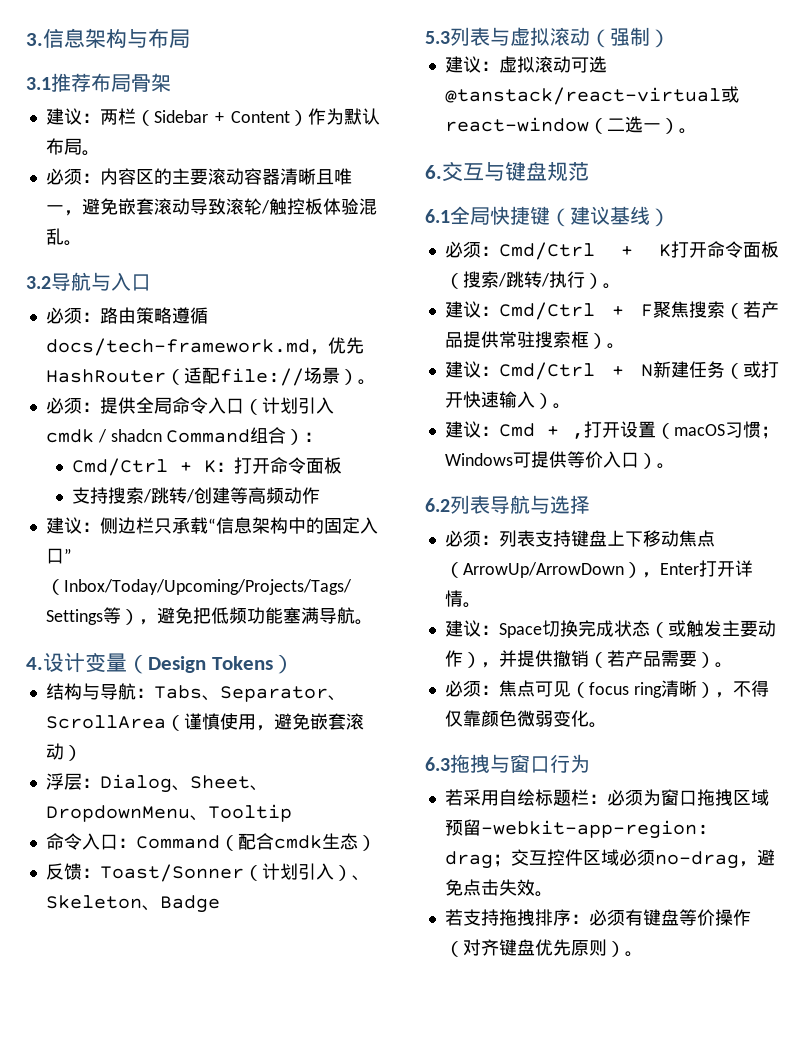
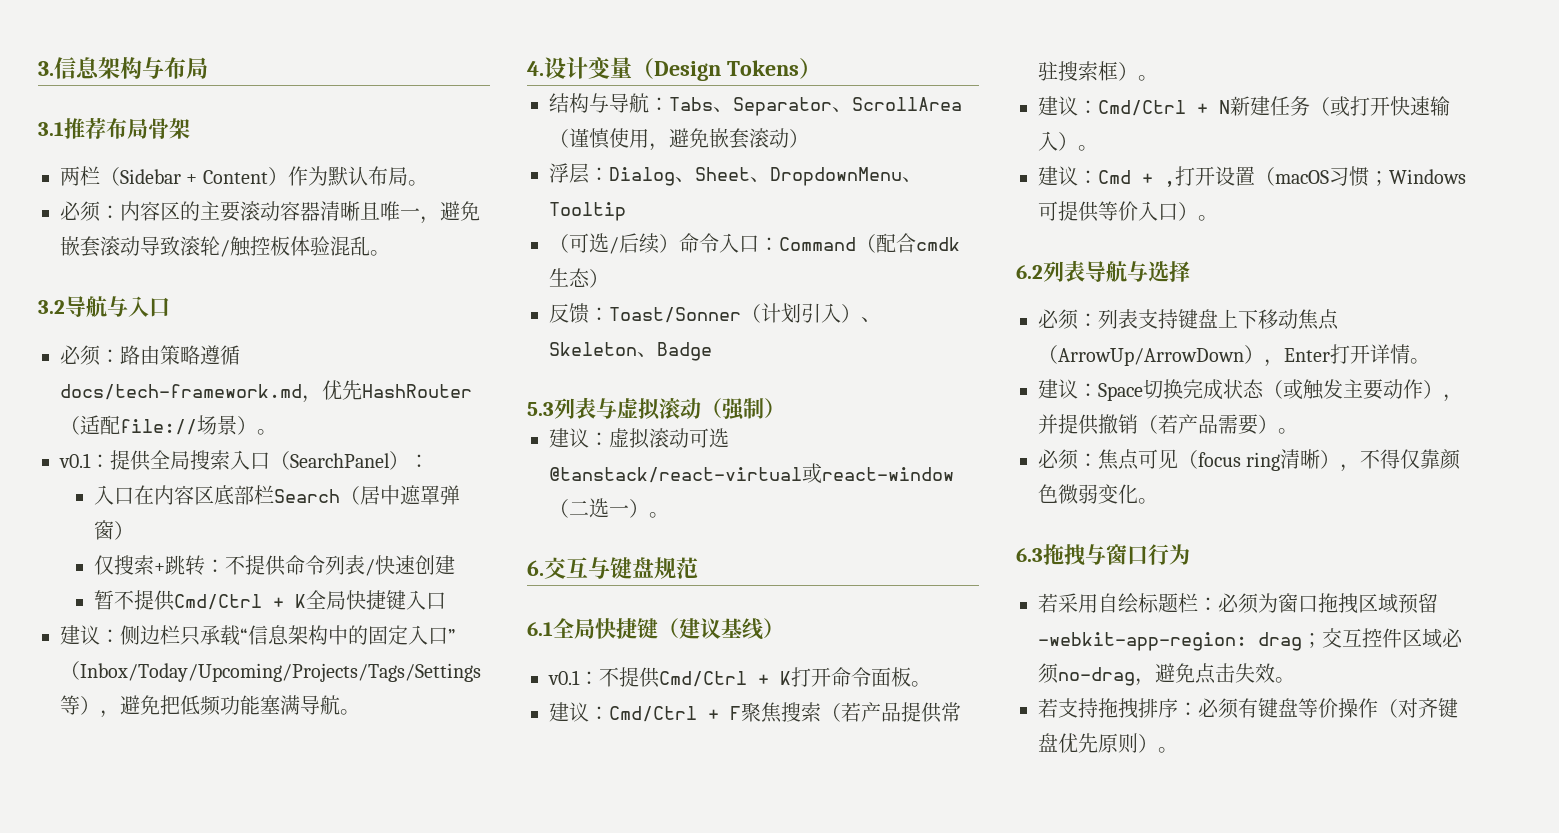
- 建议：两栏（Sidebar + Content）作为默认布局。
+ 两栏（Sidebar + Content）作为默认布局。
- 必须：提供全局命令入口（计划引入cmdk / shadcn Command组合）：
- Cmd/Ctrl + K：打开命令面板
- 支持搜索/跳转/创建等高频动作
+ v0.1：提供全局搜索入口（SearchPanel）：
+ 入口在内容区底部栏Search（居中遮罩弹窗）
+ 仅搜索+跳转：不提供命令列表/快速创建
+ 暂不提供Cmd/Ctrl + K全局快捷键入口
- 命令入口：Command（配合cmdk生态）
+ （可选/后续）命令入口：Command（配合cmdk生态）
- 必须：Cmd/Ctrl + K打开命令面板（搜索/跳转/执行）。
+ v0.1：不提供Cmd/Ctrl + K打开命令面板。

